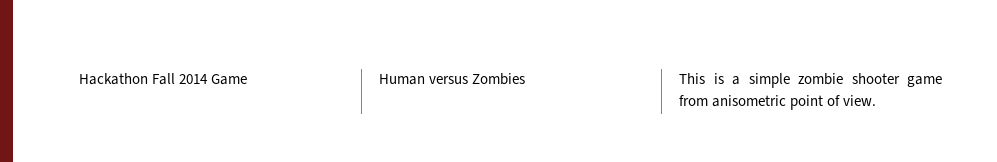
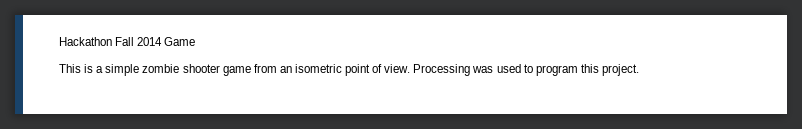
- Human versus Zombies
- This is a simple zombie shooter game from anisometric point of view.
+ This is a simple zombie shooter game from an isometric point of view.
+ Processing was used to program this project.

